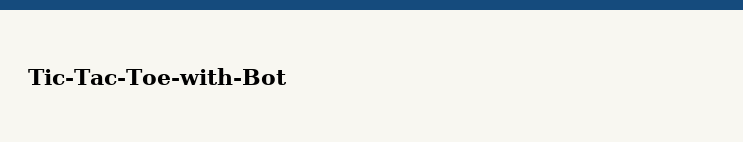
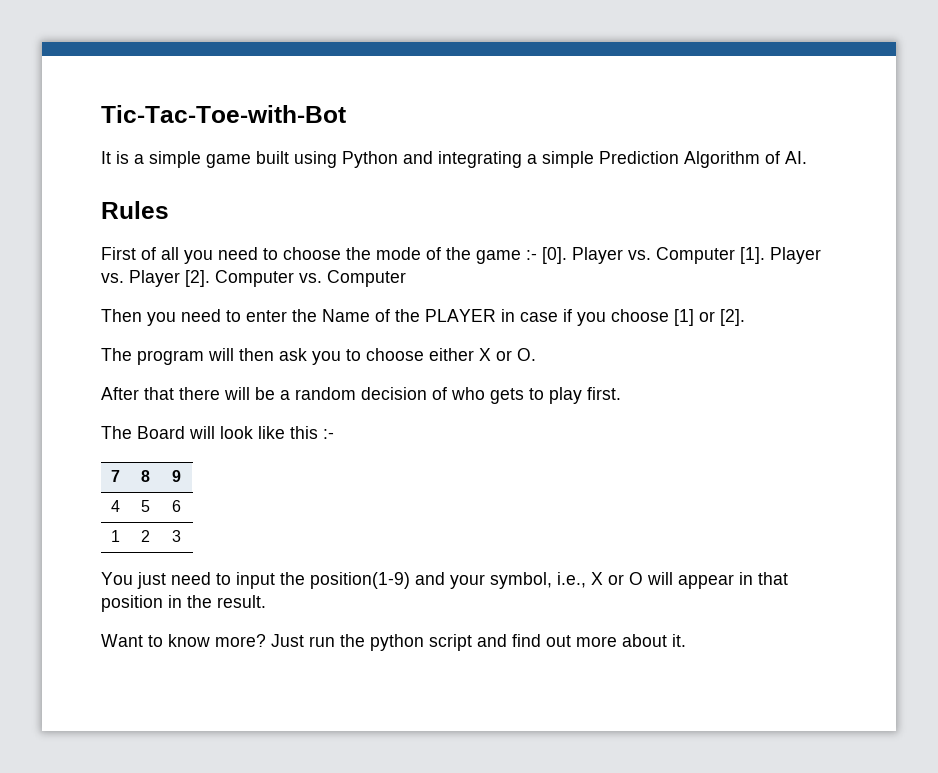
+ It is a simple game built using Python and integrating a simple Prediction Algorithm of AI.
+ Rules
+ First of all you need to choose the mode of the game :- [0]. Player vs. Computer [1]. Player vs. Player [2]. Computer vs. Computer
+ Then you need to enter the Name of the PLAYER in case if you choose [1] or [2].
+ The program will then ask you to choose either X or O.
+ After that there will be a random decision of who gets to play first.
+ The Board will look like this :-
+ 7 | 8 | 9
+ 4 | 5 | 6
+ 1 | 2 | 3
+ You just need to input the position(1-9) and your symbol, i.e., X or O will appear in that position in the result.
+ Want to know more? Just run the python script and find out more about it.

